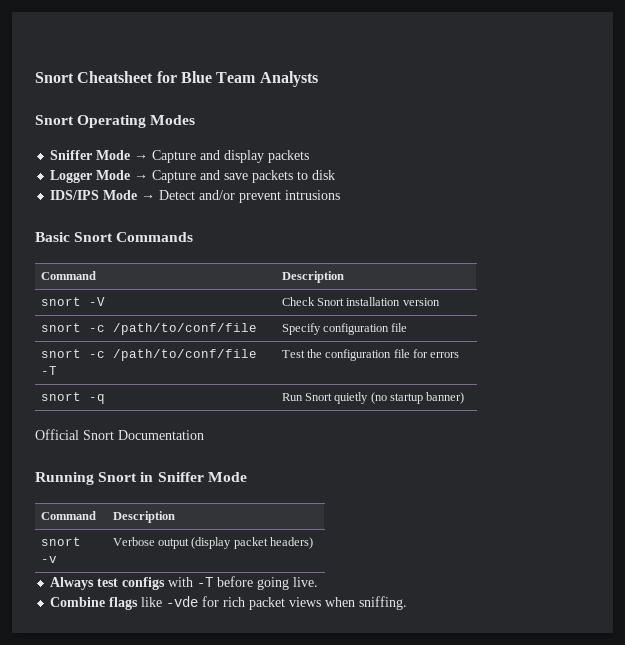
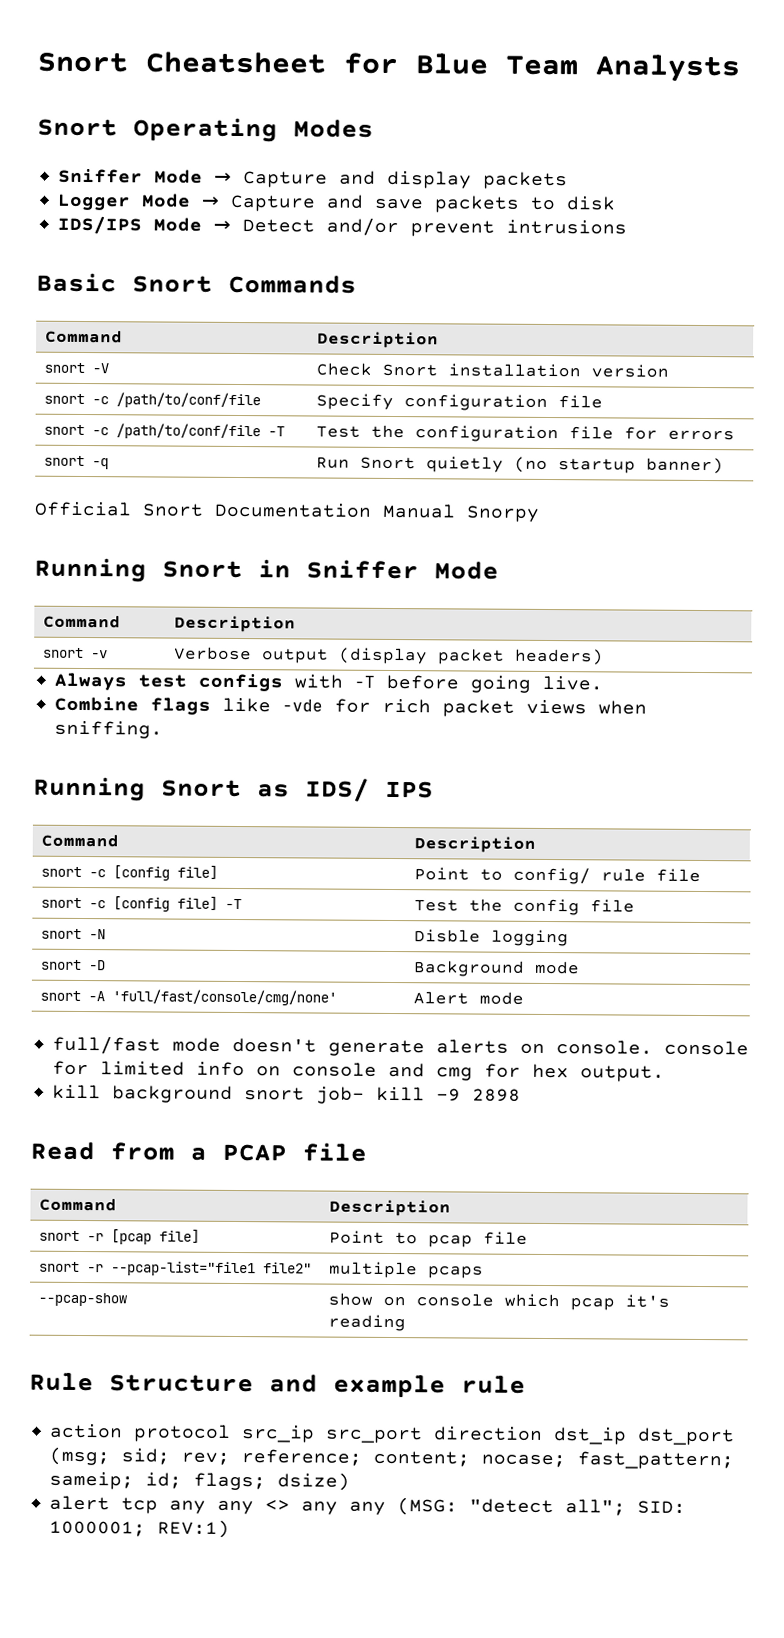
- Official Snort Documentation
+ Official Snort Documentation Manual Snorpy
+ Running Snort as IDS/ IPS
+ Command | Description
+ snort -c [config file] | Point to config/ rule file
+ snort -c [config file] -T | Test the config file
+ snort -N | Disble logging
+ snort -D | Background mode
+ snort -A 'full/fast/console/cmg/none' | Alert mode
+ full/fast mode doesn't generate alerts on console. console for limited info on console and cmg for hex output.
+ kill background snort job- kill -9 2898
+ Read from a PCAP file
+ Command | Description
+ snort -r [pcap file] | Point to pcap file
+ snort -r --pcap-list="file1 file2" | multiple pcaps
+ --pcap-show | show on console which pcap it's reading
+ Rule Structure and example rule
+ action protocol src_ip src_port direction dst_ip dst_port (msg; sid; rev; reference; content; nocase; fast_pattern; sameip; id; flags; dsize)
+ alert tcp any any <> any any (MSG: "detect all"; SID: 1000001; REV:1)

